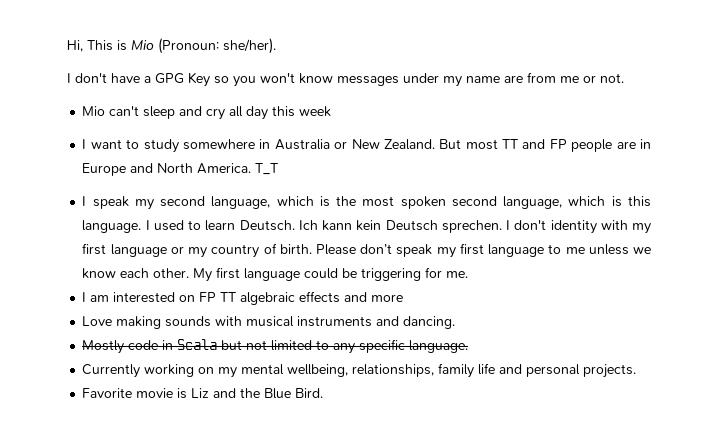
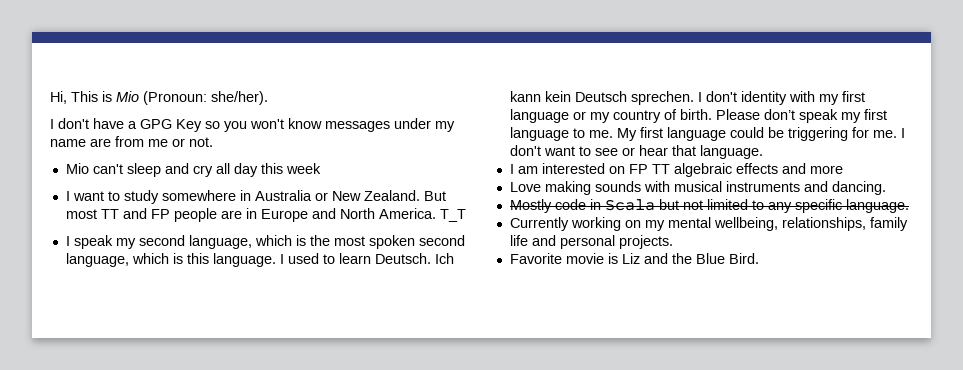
- Please don’t speak my first language to me unless we know each other.
+ Please don’t speak my first language to me.
+ I don't want to see or hear that language.

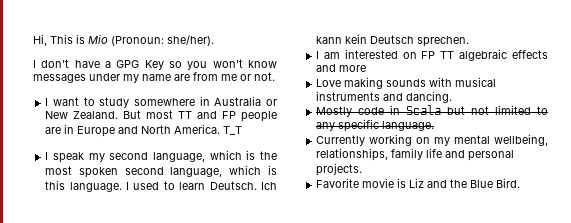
- Mio can't sleep and cry all day this week
- I don't identity with my first language or my country of birth. Please don’t speak my first language to me. My first language could be triggering for me. I don't want to see or hear that language.

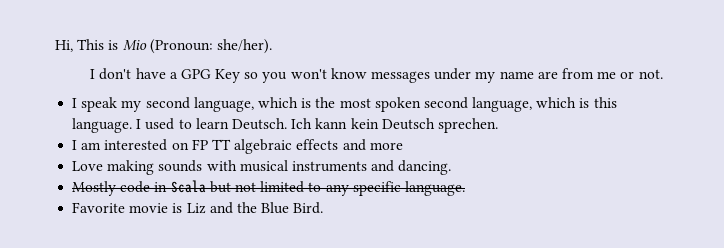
- I want to study somewhere in Australia or New Zealand. But most TT and FP people are in Europe and North America. T_T
- Currently working on my mental wellbeing, relationships, family life and personal projects.

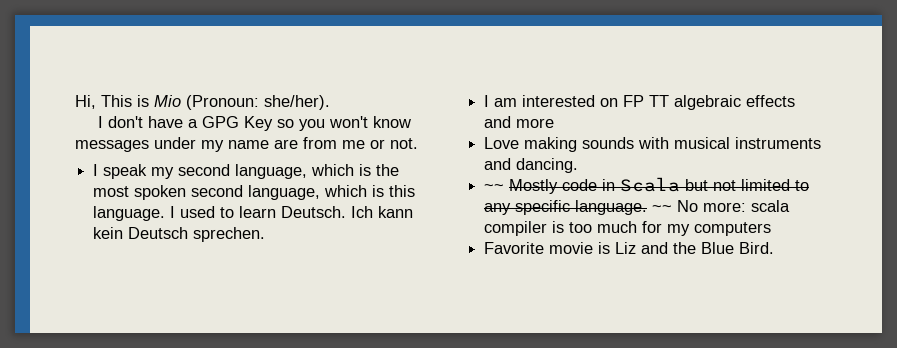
- Mostly code in Scala but not limited to any specific language.
+ ~~ Mostly code in Scala but not limited to any specific language. ~~ No more: scala compiler is too much for my computers

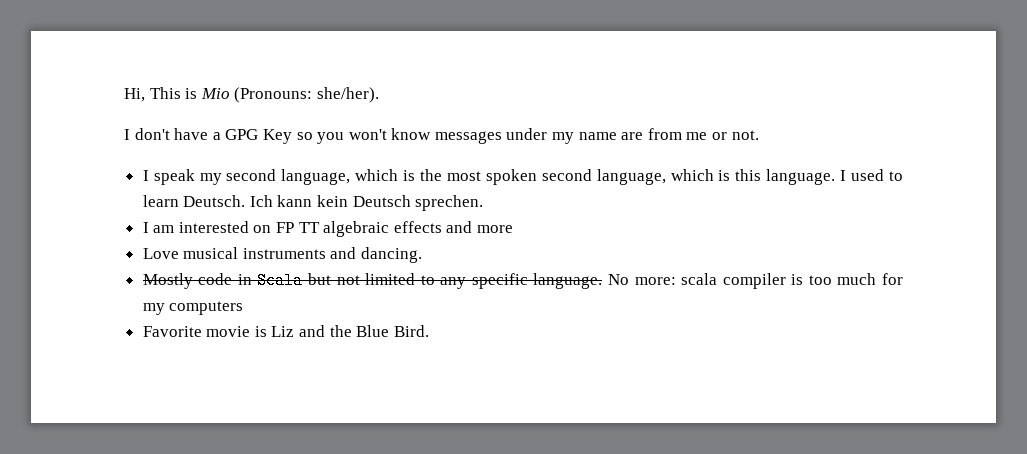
- Hi, This is Mio (Pronoun: she/her).
+ Hi, This is Mio (Pronouns: she/her).
- Love making sounds with musical instruments and dancing.
+ Love musical instruments and dancing.
- ~~ Mostly code in Scala but not limited to any specific language.
+ Mostly code in Scala but not limited to any specific language.
- ~~ No more: scala compiler is too much for my computers
+ No more: scala compiler is too much for my computers

